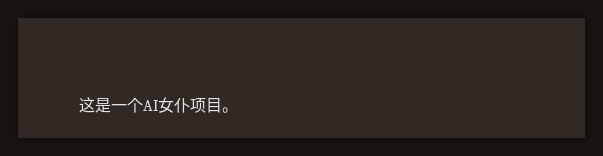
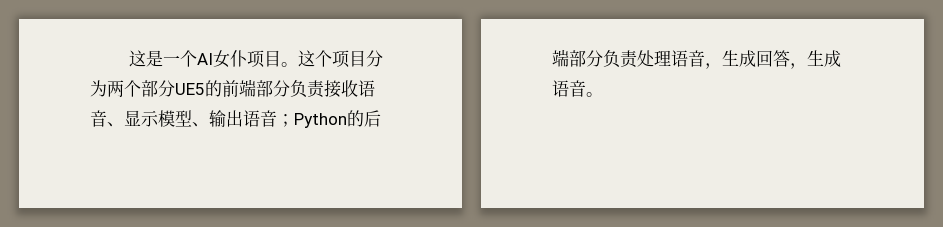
+ 这个项目分为两个部分UE5的前端部分负责接收语音、显示模型、输出语音；Python的后端部分负责处理语音，生成回答，生成语音。

